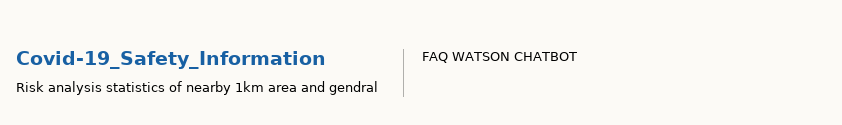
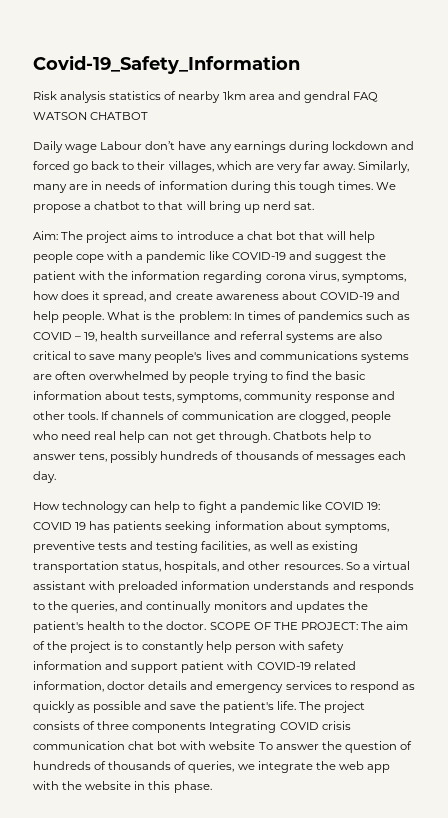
+ Daily wage Labour don’t have any earnings during lockdown and forced go back to their villages, which are very far away. Similarly, many are in needs of information during this tough times. We propose a chatbot to that will bring up nerd sat.
+ Aim: The project aims to introduce a chat bot that will help people cope with a pandemic like COVID-19 and suggest the patient with the information regarding corona virus, symptoms, how does it spread, and create awareness about COVID-19 and help people. What is the problem: In times of pandemics such as COVID – 19, health surveillance and referral systems are also critical to save many people's lives and communications systems are often overwhelmed by people trying to find the basic information about tests, symptoms, community response and other tools. If channels of communication are clogged, people who need real help can not get through. Chatbots help to answer tens, possibly hundreds of thousands of messages each day.
+ How technology can help to fight a pandemic like COVID 19: COVID 19 has patients seeking information about symptoms, preventive tests and testing facilities, as well as existing transportation status, hospitals, and other resources. So a virtual assistant with preloaded information understands and responds to the queries, and continually monitors and updates the patient's health to the doctor. SCOPE OF THE PROJECT: The aim of the project is to constantly help person with safety information and support patient with COVID-19 related information, doctor details and emergency services to respond as quickly as possible and save the patient's life. The project consists of three components Integrating COVID crisis communication chat bot with website To answer the question of hundreds of thousands of queries, we integrate the web app with the website in this phase.

